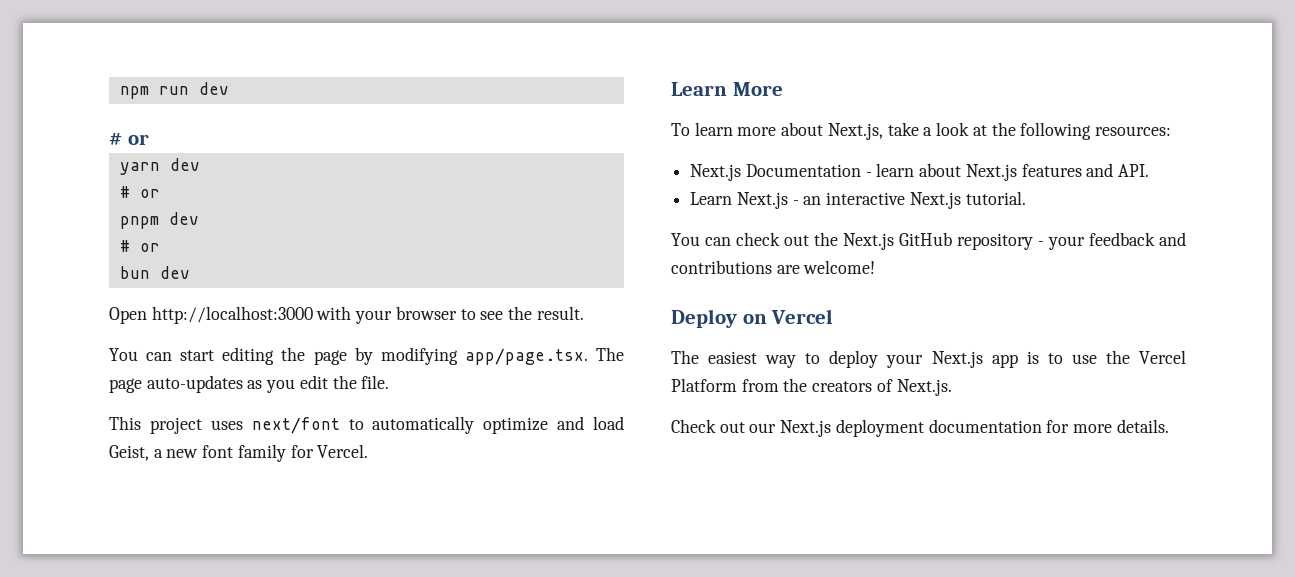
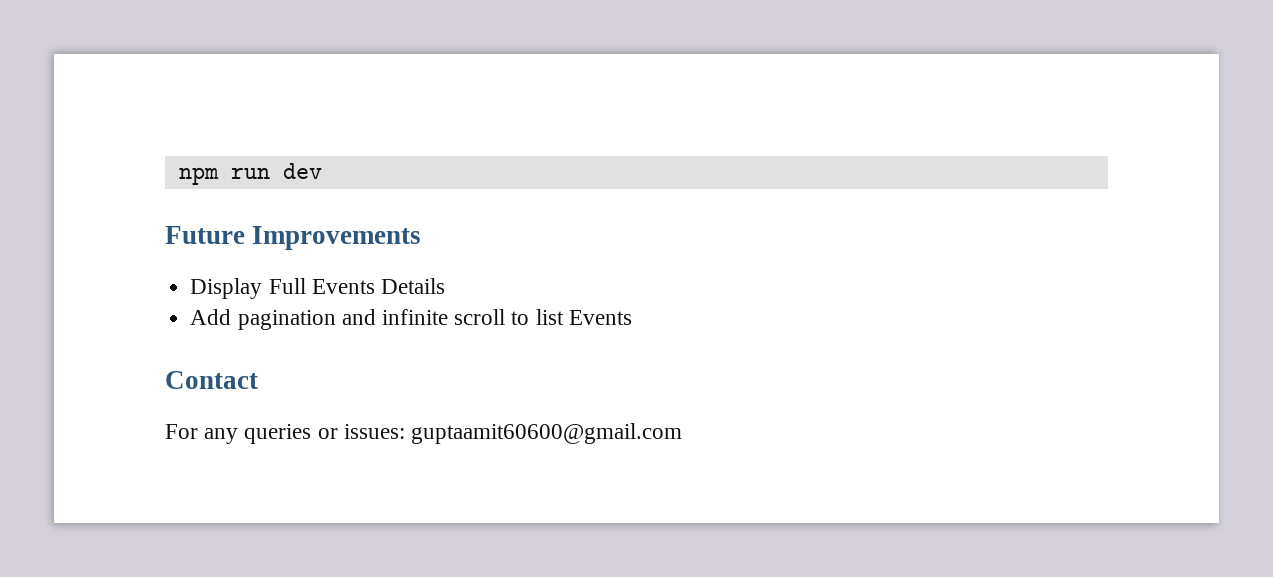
  npm run dev
- # or
- yarn dev
- # or
- pnpm dev
- # or
- bun dev
- Open http://localhost:3000 with your browser to see the result.
- You can start editing the page by modifying app/page.tsx. The page auto-updates as you edit the file.
- This project uses next/font to automatically optimize and load Geist, a new font family for Vercel.
- Learn More
- To learn more about Next.js, take a look at the following resources:
- Next.js Documentation - learn about Next.js features and API.
- Learn Next.js - an interactive Next.js tutorial.
- You can check out the Next.js GitHub repository - your feedback and contributions are welcome!
- Deploy on Vercel
- The easiest way to deploy your Next.js app is to use the Vercel Platform from the creators of Next.js.
- Check out our Next.js deployment documentation for more details.
+ Future Improvements
+ Display Full Events Details
+ Add pagination and infinite scroll to list Events
+ Contact
+ For any queries or issues: guptaamit60600@gmail.com

